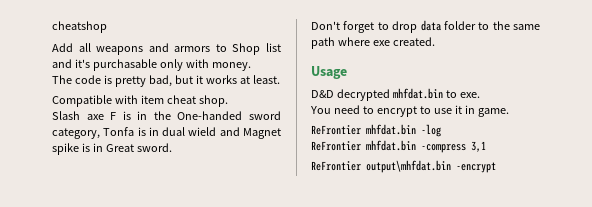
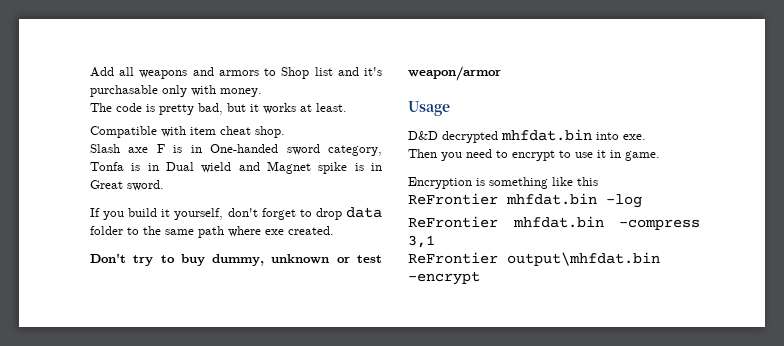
- cheatshop
- Slash axe F is in the One-handed sword category, Tonfa is in dual wield and Magnet spike is in Great sword.
+ Slash axe F is in One-handed sword category, Tonfa is in Dual wield and Magnet spike is in Great sword.
- Don't forget to drop data folder to the same path where exe created.
+ If you build it yourself, don't forget to drop data folder to the same path where exe created.
+ Don't try to buy dummy, unknown or test weapon/armor
- D&D decrypted mhfdat.bin to exe.
+ D&D decrypted mhfdat.bin into exe.
- You need to encrypt to use it in game.
+ Then you need to encrypt to use it in game.
+ Encryption is something like this

